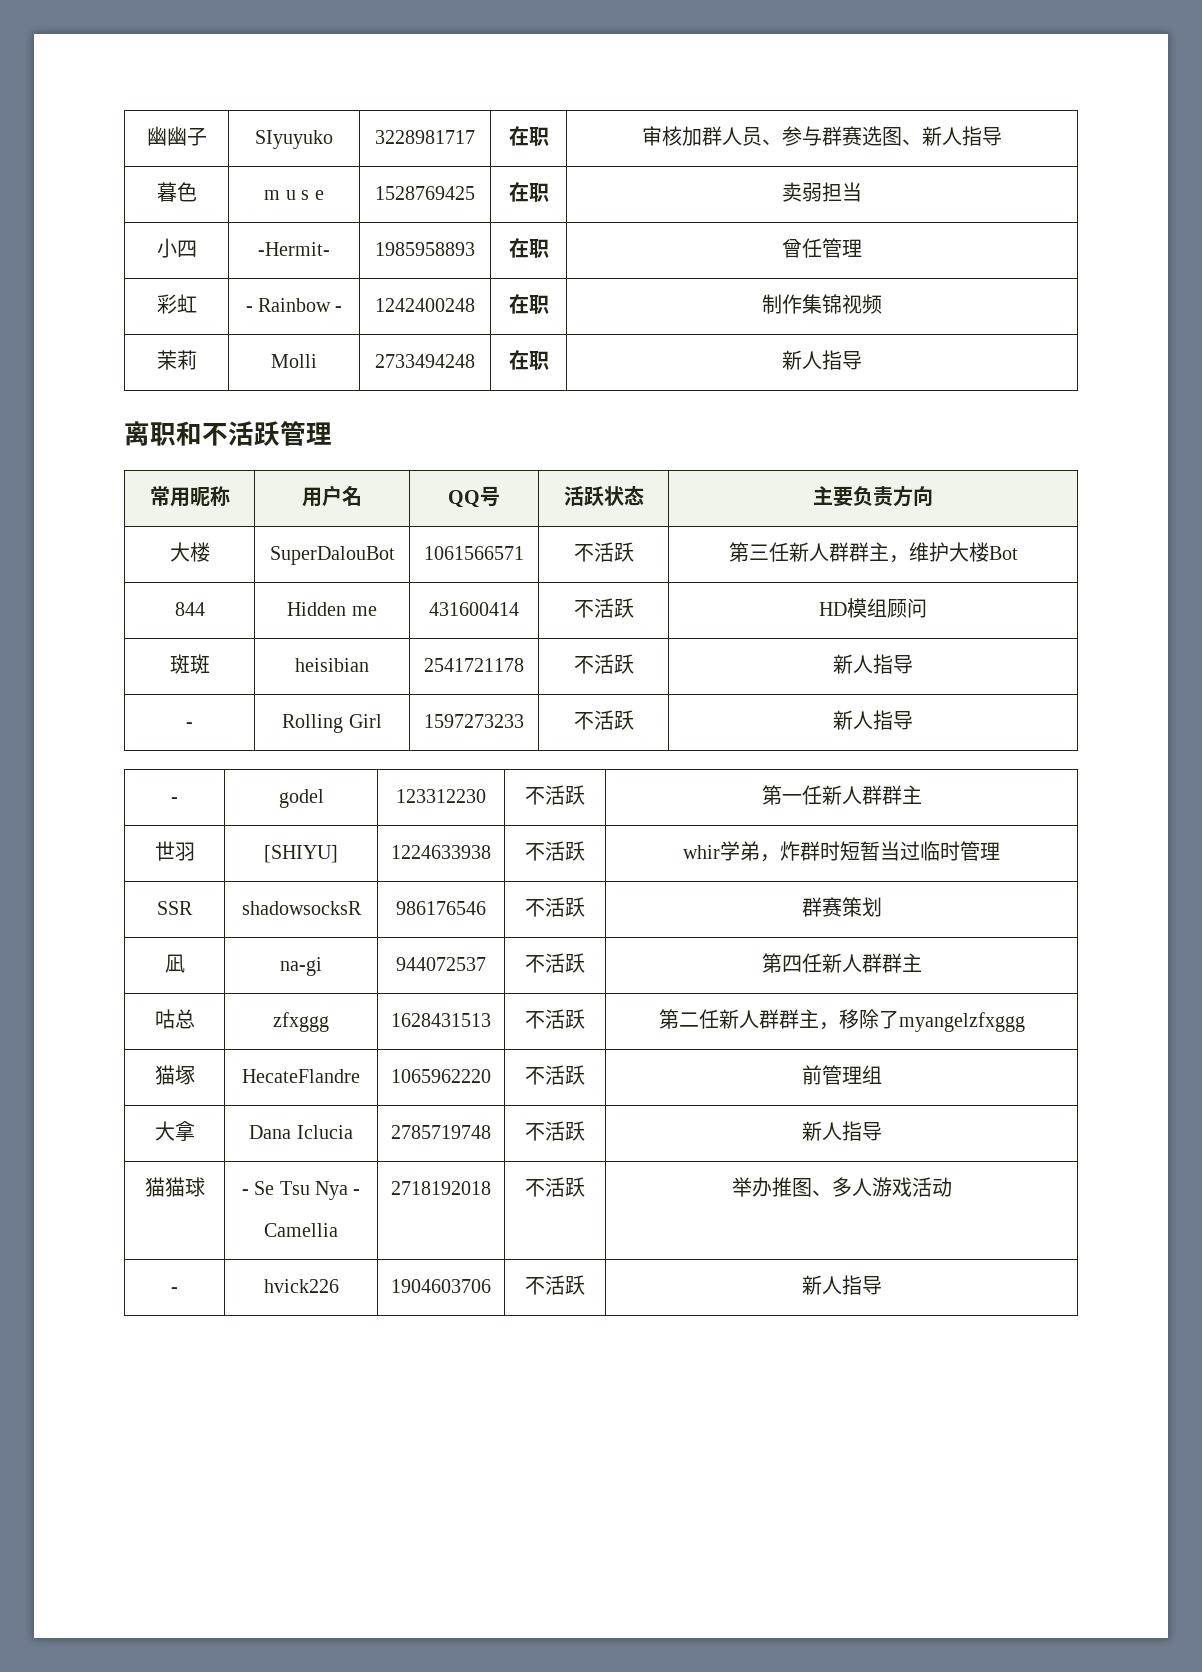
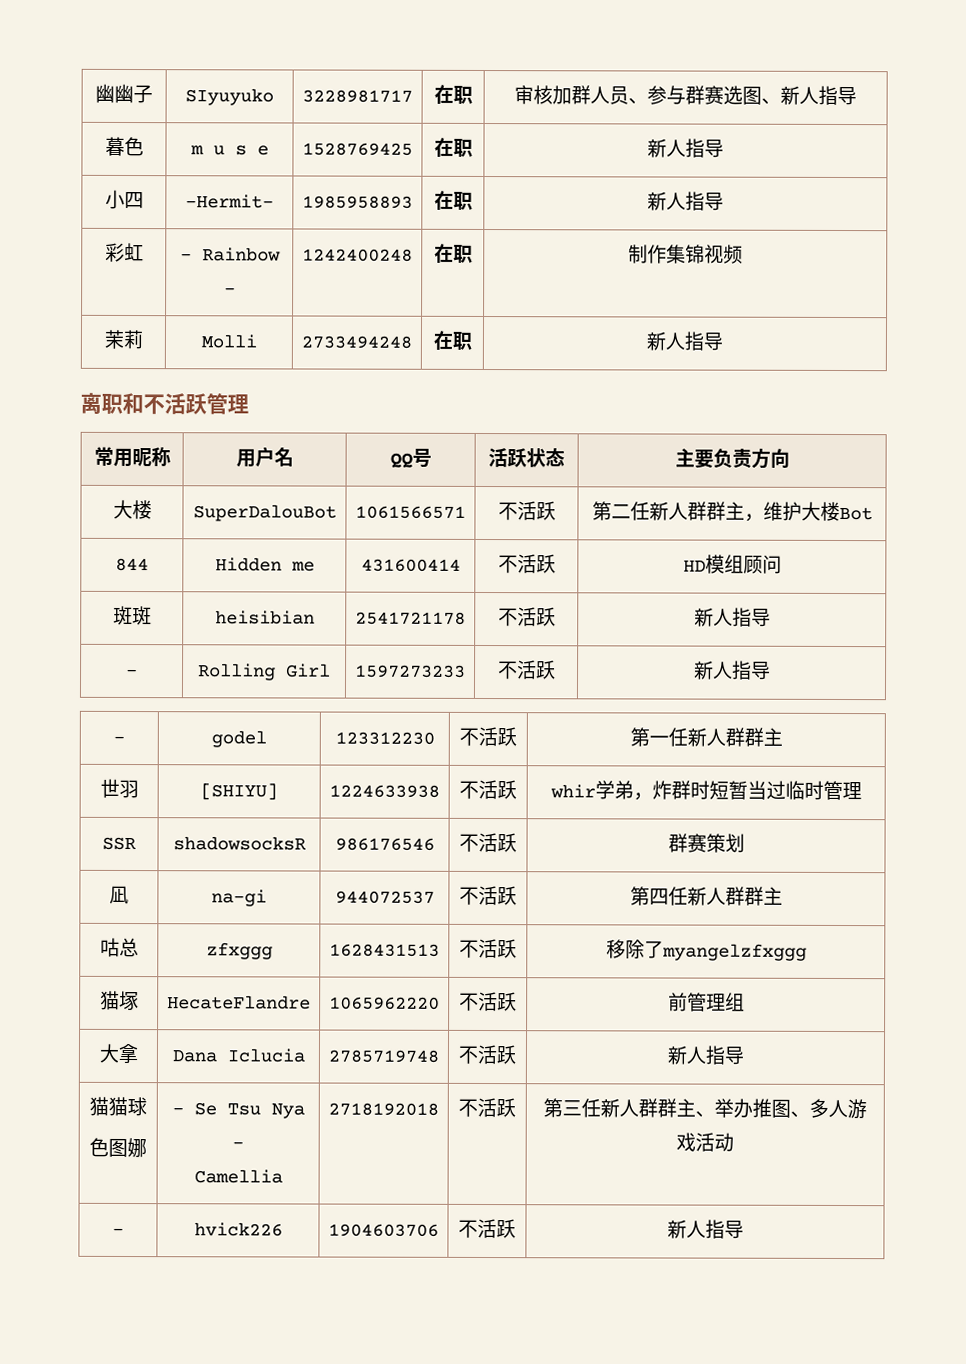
- 暮色 | m u s e | 1528769425 | 在职 | 卖弱担当
+ 暮色 | m u s e | 1528769425 | 在职 | 新人指导
- 小四 | -Hermit- | 1985958893 | 在职 | 曾任管理
+ 小四 | -Hermit- | 1985958893 | 在职 | 新人指导
- 大楼 | SuperDalouBot | 1061566571 | 不活跃 | 第三任新人群群主，维护大楼Bot
+ 大楼 | SuperDalouBot | 1061566571 | 不活跃 | 第二任新人群群主，维护大楼Bot
- 咕总 | zfxggg | 1628431513 | 不活跃 | 第二任新人群群主，移除了myangelzfxggg
+ 咕总 | zfxggg | 1628431513 | 不活跃 | 移除了myangelzfxggg
- 猫猫球 | - Se Tsu Nya -
- Camellia | 2718192018 | 不活跃 | 举办推图、多人游戏活动
+ 猫猫球
+ 色图娜 | - Se Tsu Nya -
+ Camellia | 2718192018 | 不活跃 | 第三任新人群群主、举办推图、多人游戏活动

